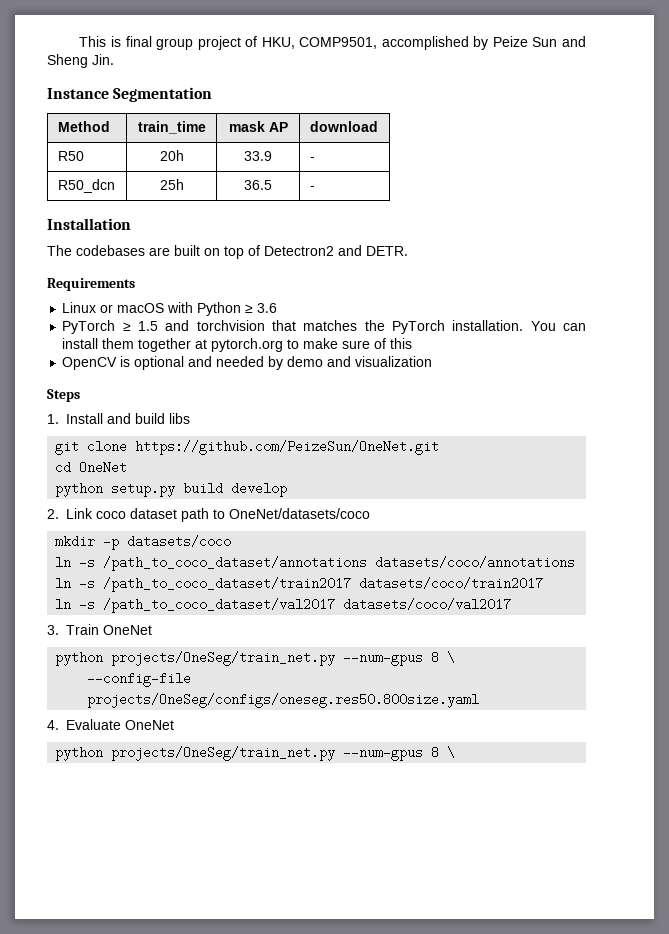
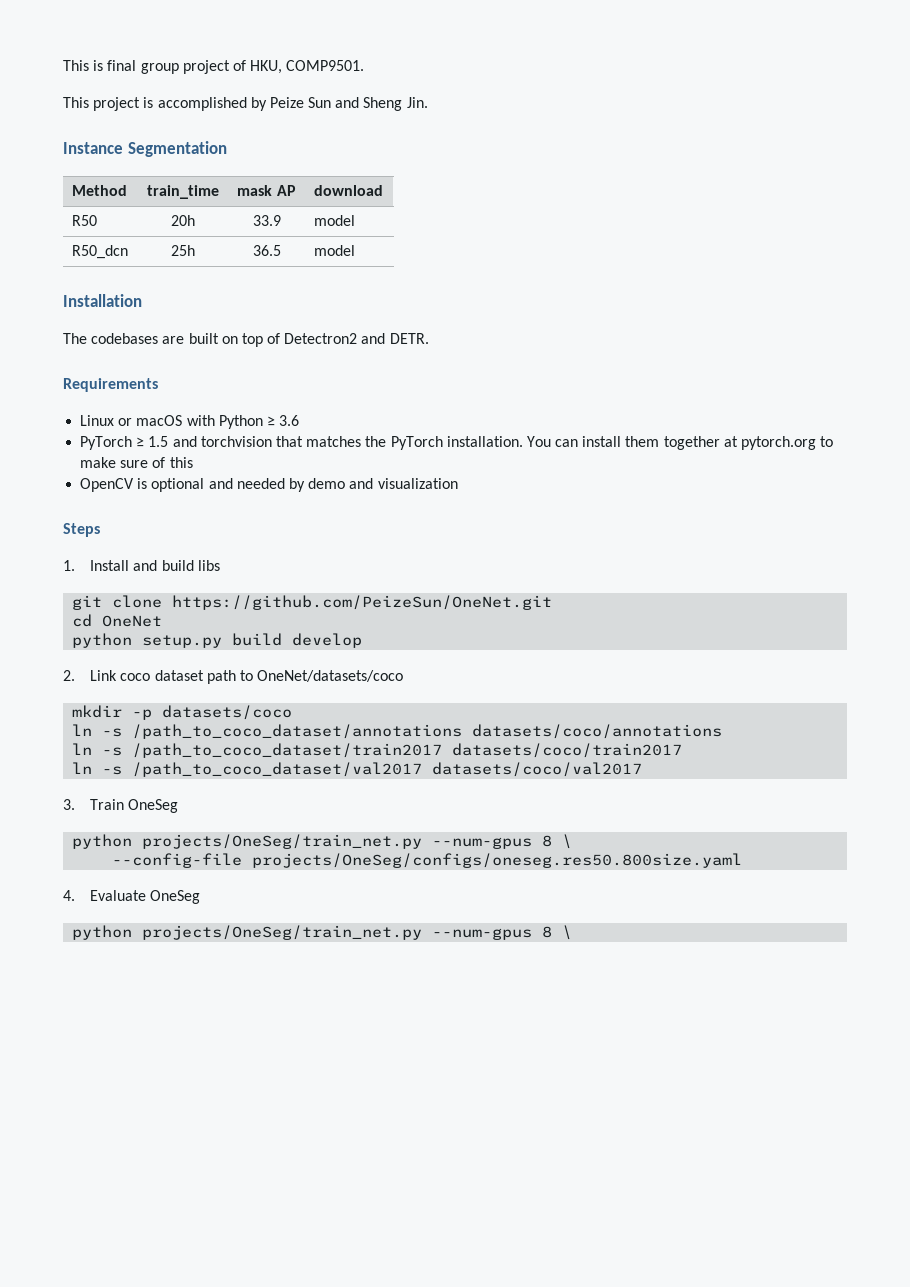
- This is final group project of HKU, COMP9501, accomplished by Peize Sun and Sheng Jin.
+ This is final group project of HKU, COMP9501.
+ This project is accomplished by Peize Sun and Sheng Jin.
- R50 | 20h | 33.9 | -
+ R50 | 20h | 33.9 | model
- R50_dcn | 25h | 36.5 | -
+ R50_dcn | 25h | 36.5 | model
- 3. Train OneNet
+ 3. Train OneSeg
- 4. Evaluate OneNet
+ 4. Evaluate OneSeg

